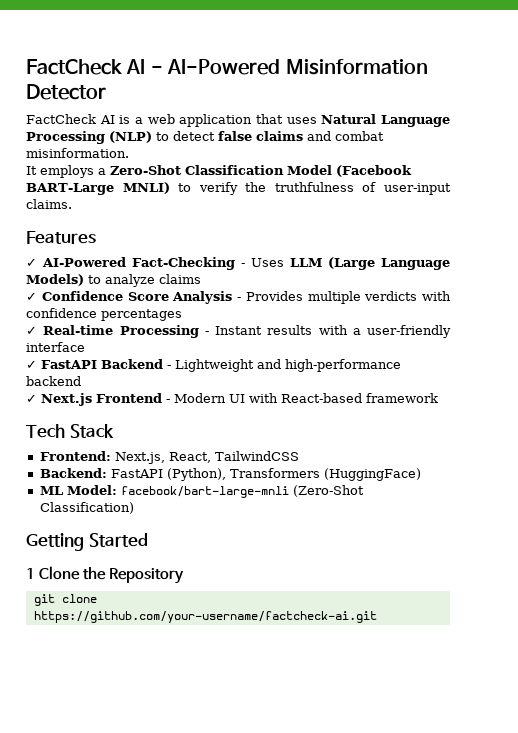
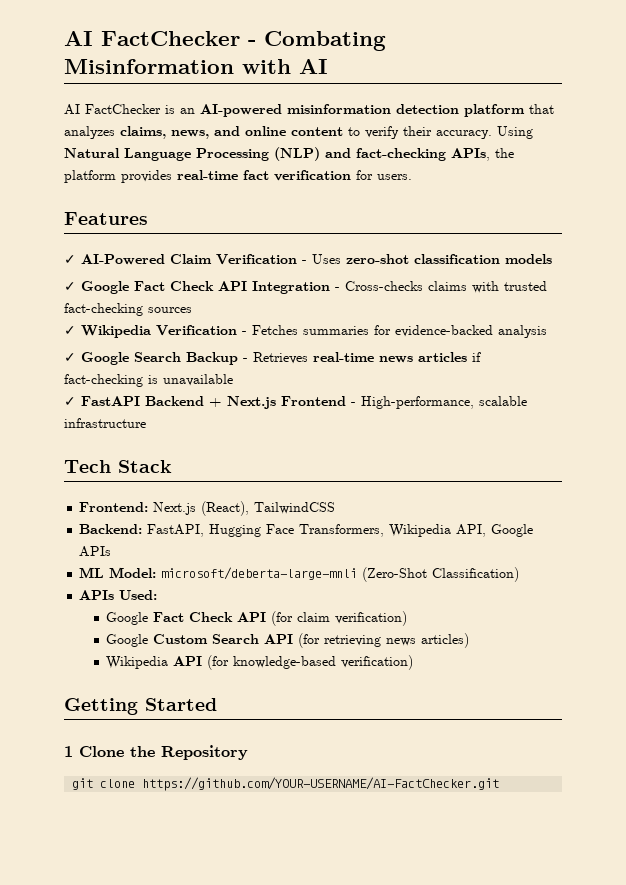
- FactCheck AI - AI-Powered Misinformation Detector
- FactCheck AI is a web application that uses Natural Language Processing (NLP) to detect false claims and combat misinformation.
- It employs a Zero-Shot Classification Model (Facebook BART-Large MNLI) to verify the truthfulness of user-input claims.
+ AI FactChecker - Combating Misinformation with AI
+ AI FactChecker is an AI-powered misinformation detection platform that analyzes claims, news, and online content to verify their accuracy. Using Natural Language Processing (NLP) and fact-checking APIs, the platform provides real-time fact verification for users.
  Features
- ✓ AI-Powered Fact-Checking - Uses LLM (Large Language Models) to analyze claims
- ✓ Confidence Score Analysis - Provides multiple verdicts with confidence percentages
- ✓ Real-time Processing - Instant results with a user-friendly interface
- ✓ FastAPI Backend - Lightweight and high-performance backend
- ✓ Next.js Frontend - Modern UI with React-based framework
+ ✓ AI-Powered Claim Verification - Uses zero-shot classification models
+ ✓ Google Fact Check API Integration - Cross-checks claims with trusted fact-checking sources
+ ✓ Wikipedia Verification - Fetches summaries for evidence-backed analysis
+ ✓ Google Search Backup - Retrieves real-time news articles if fact-checking is unavailable
+ ✓ FastAPI Backend + Next.js Frontend - High-performance, scalable infrastructure
- Frontend: Next.js, React, TailwindCSS
+ Frontend: Next.js (React), TailwindCSS
- Backend: FastAPI (Python), Transformers (HuggingFace)
+ Backend: FastAPI, Hugging Face Transformers, Wikipedia API, Google APIs
- ML Model: facebook/bart-large-mnli (Zero-Shot Classification)
+ ML Model: microsoft/deberta-large-mnli (Zero-Shot Classification)
+ APIs Used:
+ Google Fact Check API (for claim verification)
+ Google Custom Search API (for retrieving news articles)
+ Wikipedia API (for knowledge-based verification)
- git clone https://github.com/your-username/factcheck-ai.git
+ git clone https://github.com/YOUR-USERNAME/AI-FactChecker.git

